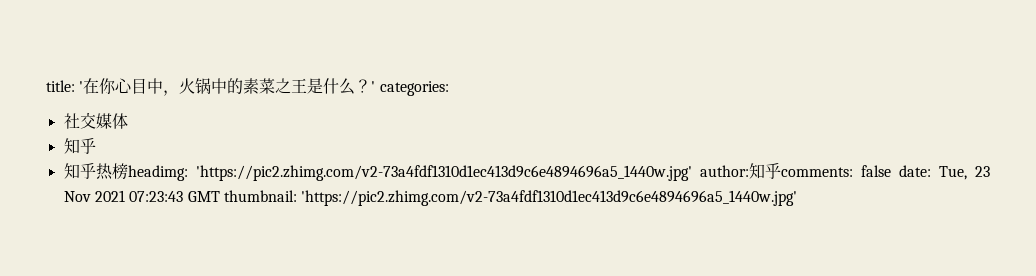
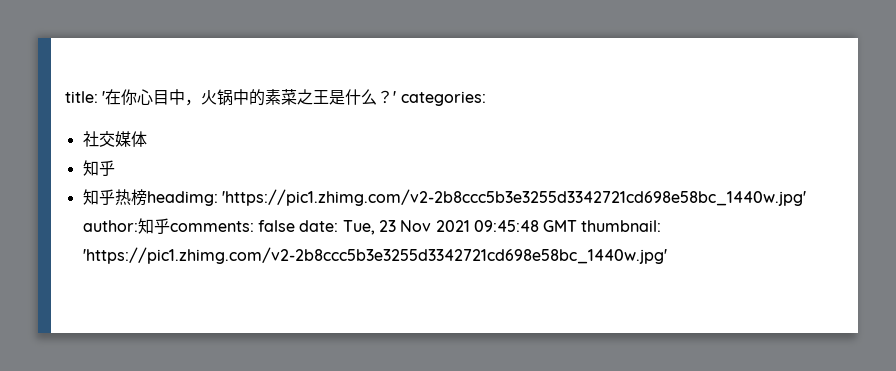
- 知乎热榜headimg: 'https://pic2.zhimg.com/v2-73a4fdf1310d1ec413d9c6e4894696a5_1440w.jpg' author:知乎comments: false date: Tue, 23 Nov 2021 07:23:43 GMT thumbnail: 'https://pic2.zhimg.com/v2-73a4fdf1310d1ec413d9c6e4894696a5_1440w.jpg'
+ 知乎热榜headimg: 'https://pic1.zhimg.com/v2-2b8ccc5b3e3255d3342721cd698e58bc_1440w.jpg' author:知乎comments: false date: Tue, 23 Nov 2021 09:45:48 GMT thumbnail: 'https://pic1.zhimg.com/v2-2b8ccc5b3e3255d3342721cd698e58bc_1440w.jpg'

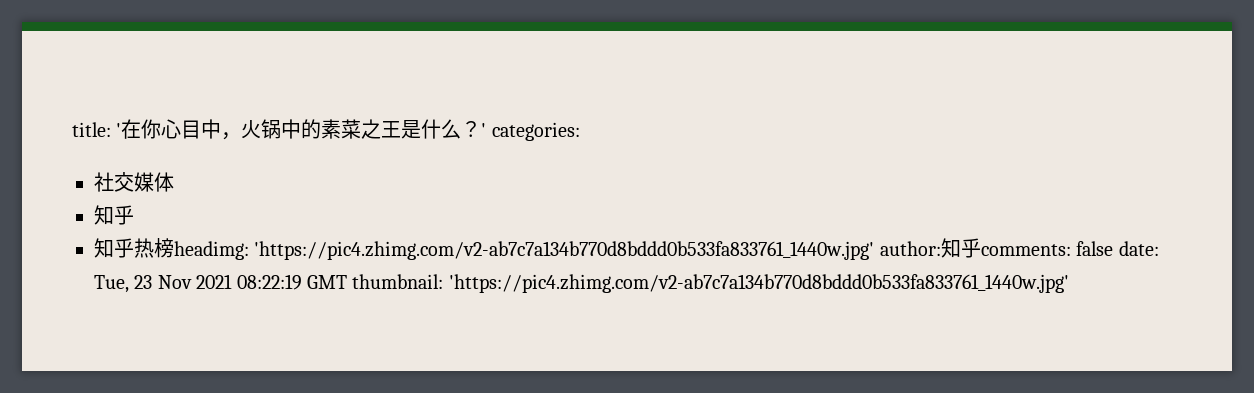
- 知乎热榜headimg: 'https://pic1.zhimg.com/v2-2b8ccc5b3e3255d3342721cd698e58bc_1440w.jpg' author:知乎comments: false date: Tue, 23 Nov 2021 09:45:48 GMT thumbnail: 'https://pic1.zhimg.com/v2-2b8ccc5b3e3255d3342721cd698e58bc_1440w.jpg'
+ 知乎热榜headimg: 'https://pic4.zhimg.com/v2-ab7c7a134b770d8bddd0b533fa833761_1440w.jpg' author:知乎comments: false date: Tue, 23 Nov 2021 08:22:19 GMT thumbnail: 'https://pic4.zhimg.com/v2-ab7c7a134b770d8bddd0b533fa833761_1440w.jpg'

